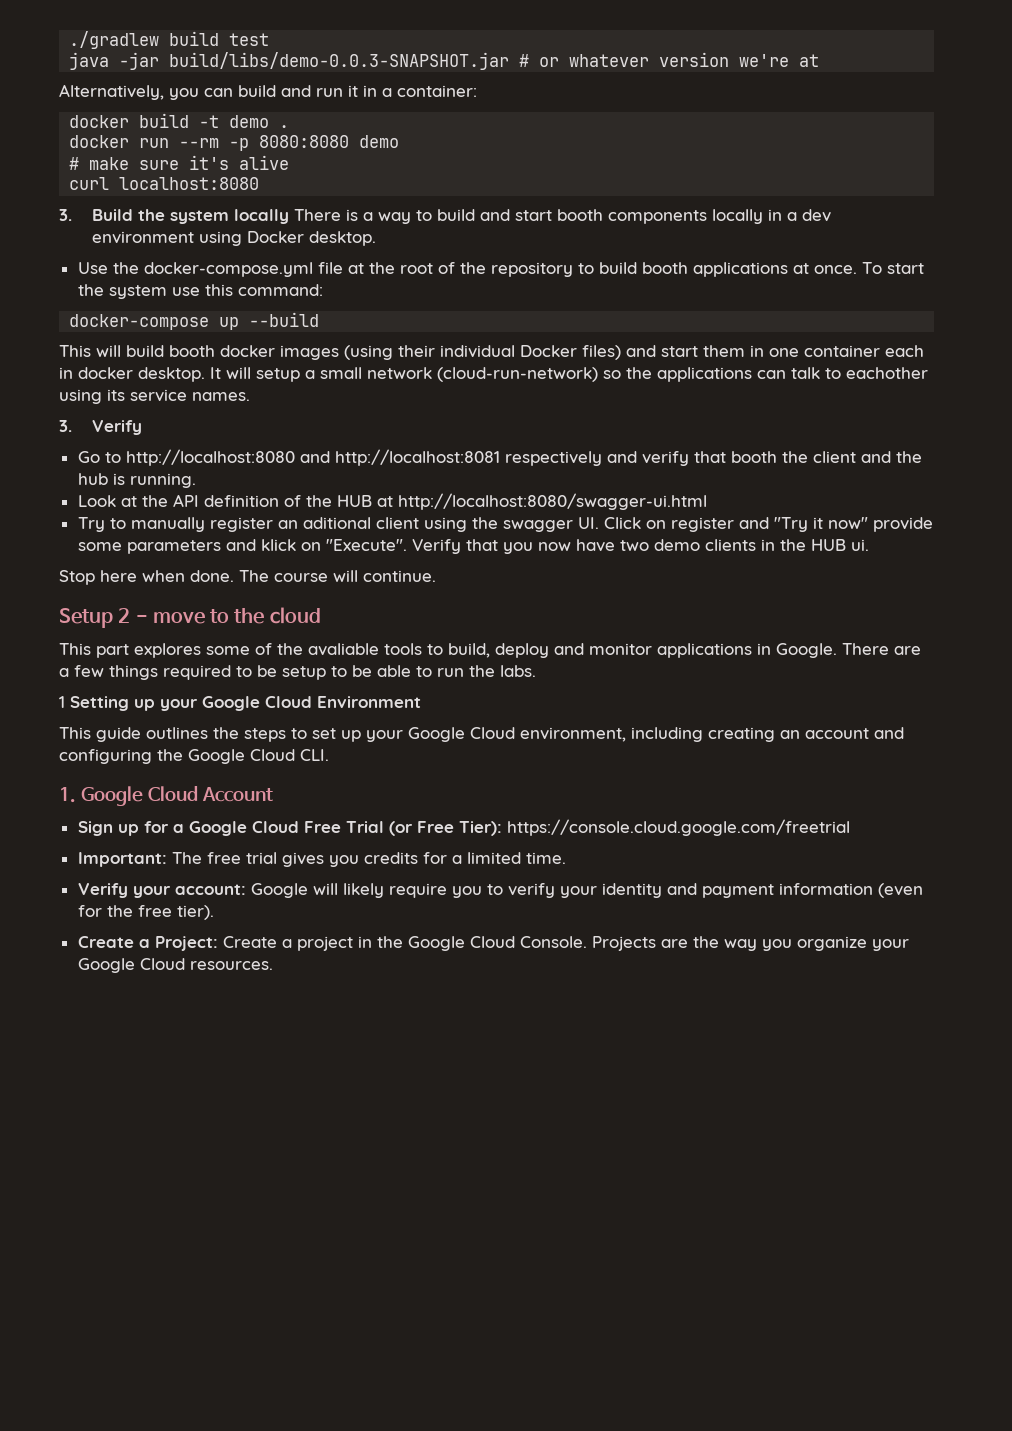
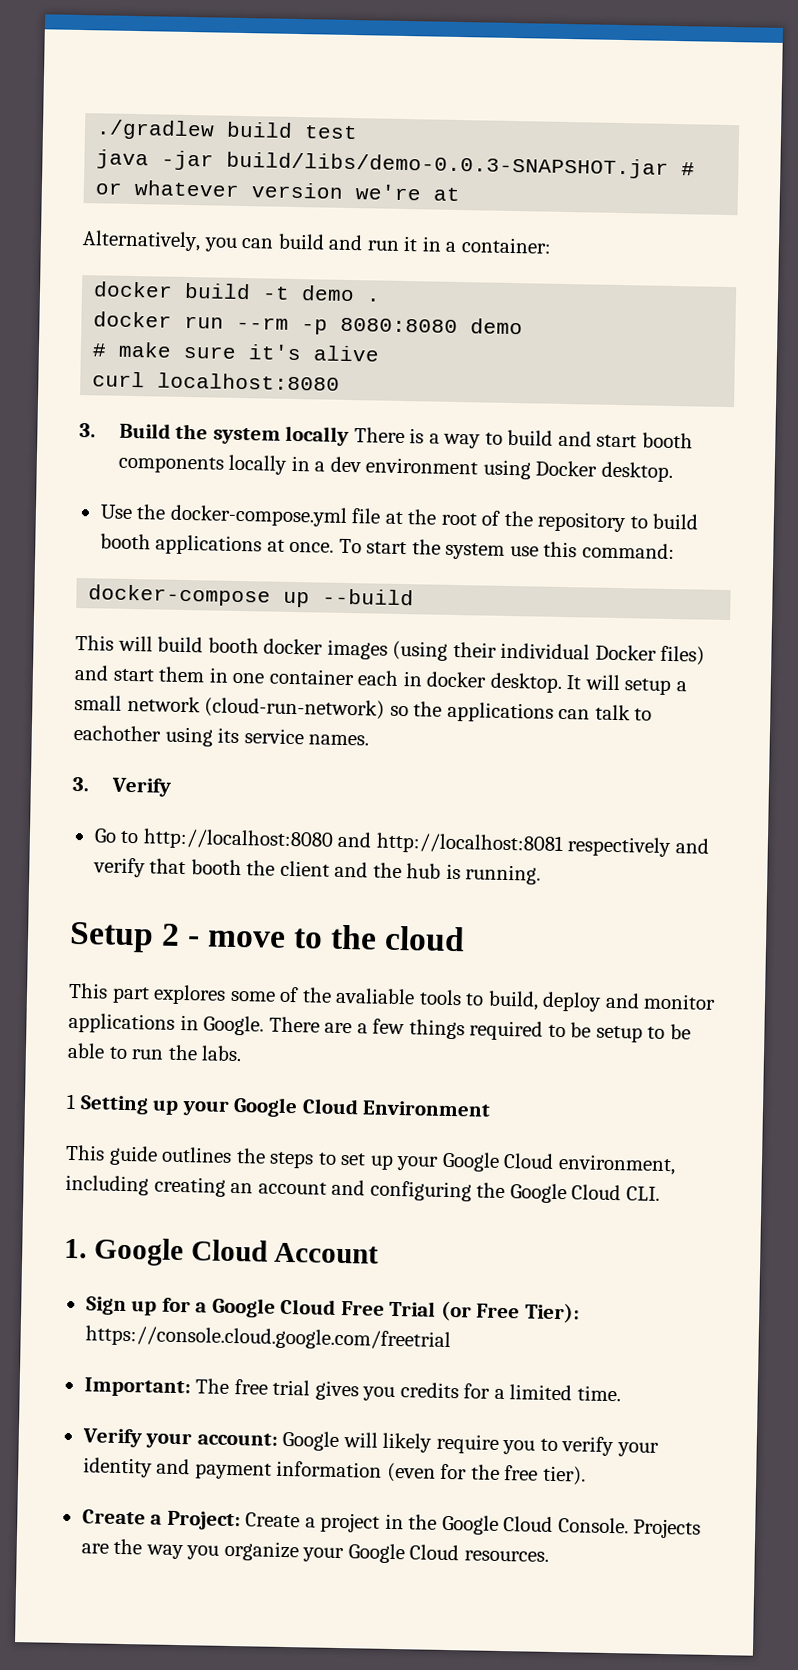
- Look at the API definition of the HUB at http://localhost:8080/swagger-ui.html
- Try to manually register an aditional client using the swagger UI. Click on register and "Try it now" provide some parameters and klick on "Execute". Verify that you now have two demo clients in the HUB ui.
- Stop here when done. The course will continue.

